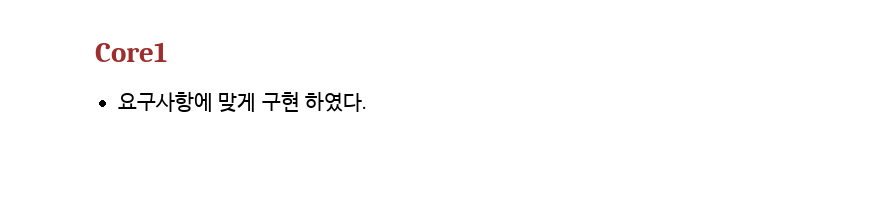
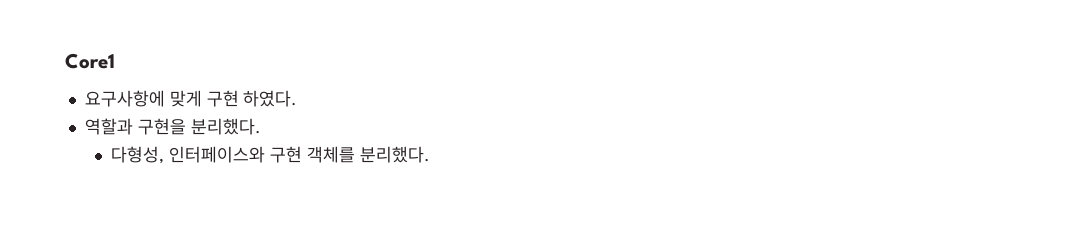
+ 역할과 구현을 분리했다.
+ 다형성, 인터페이스와 구현 객체를 분리했다.

